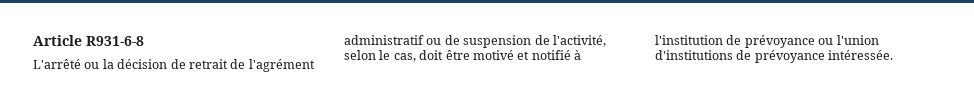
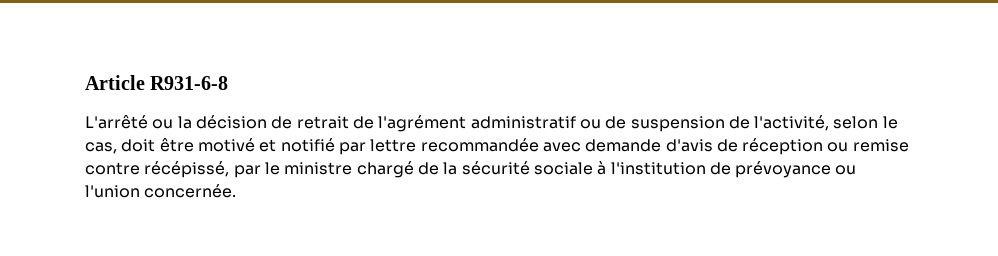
- L'arrêté ou la décision de retrait de l'agrément administratif ou de suspension de l'activité, selon le cas, doit être motivé et notifié à l'institution de prévoyance ou l'union d'institutions de prévoyance intéressée.
+ L'arrêté ou la décision de retrait de l'agrément administratif ou de suspension de l'activité, selon le cas, doit être motivé et notifié par lettre recommandée avec demande d'avis de réception ou remise contre récépissé, par le ministre chargé de la sécurité sociale à l'institution de prévoyance ou l'union concernée.

